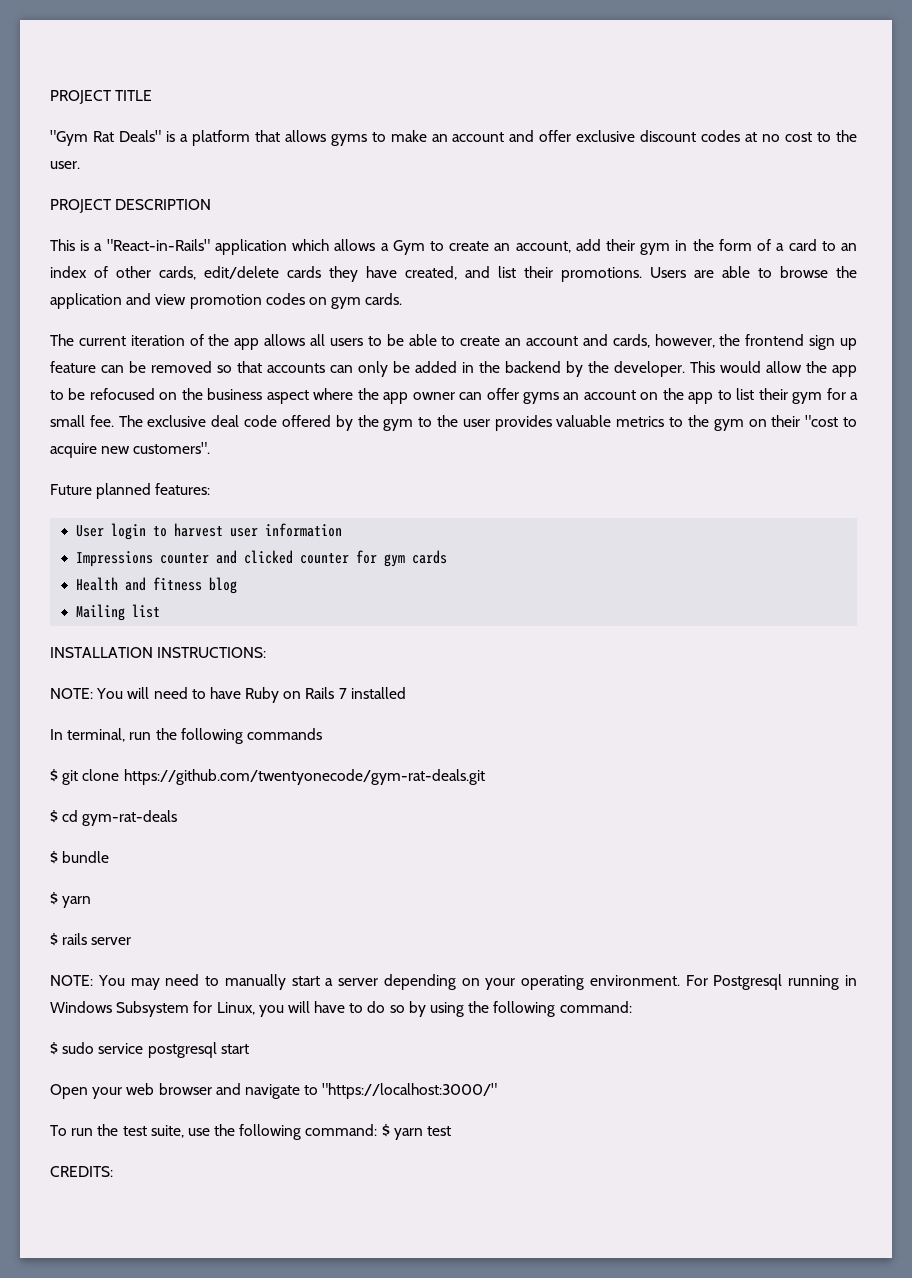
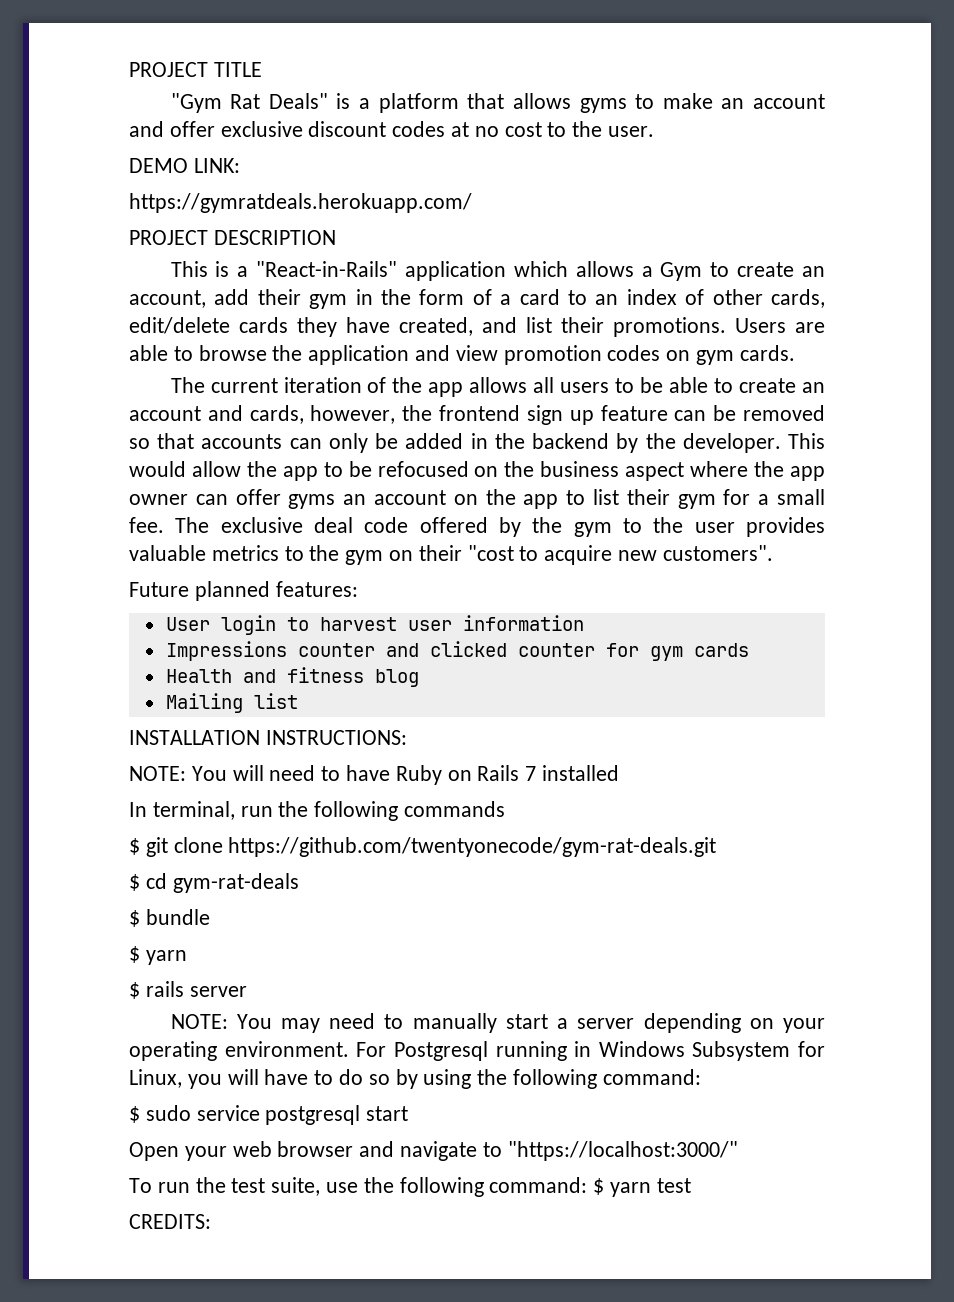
+ DEMO LINK:
+ https://gymratdeals.herokuapp.com/

